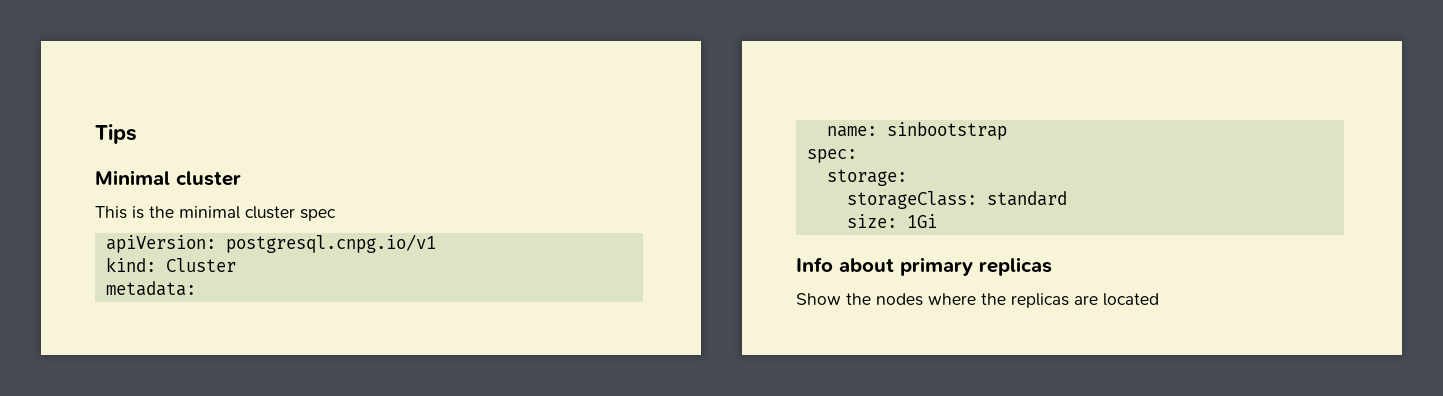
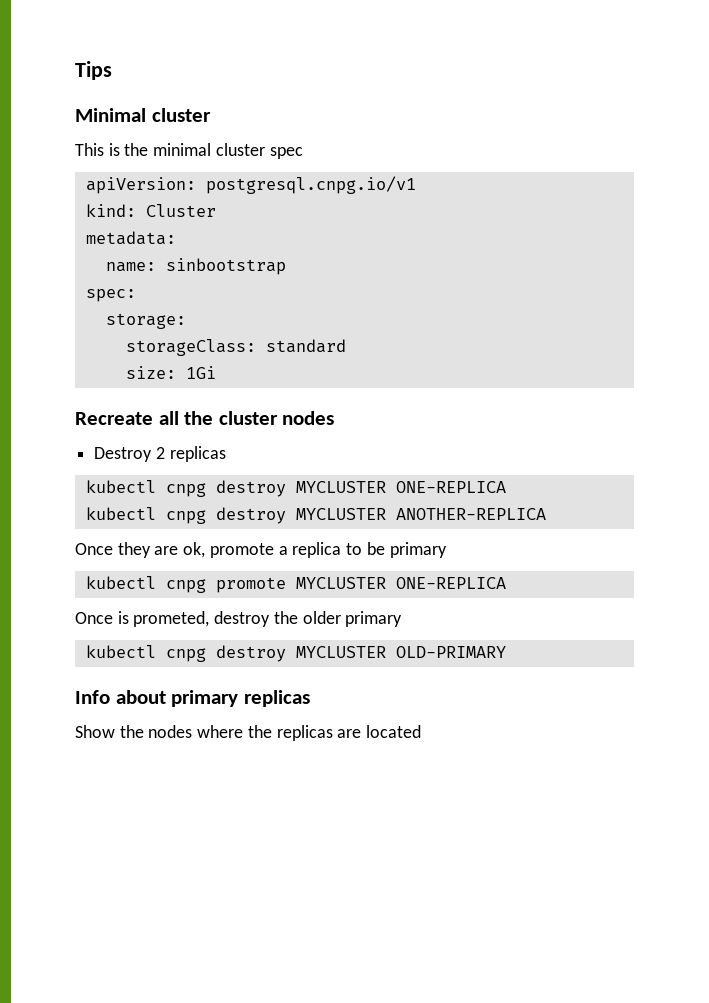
+ Recreate all the cluster nodes
+ Destroy 2 replicas
+ kubectl cnpg destroy MYCLUSTER ONE-REPLICA
+ kubectl cnpg destroy MYCLUSTER ANOTHER-REPLICA
+ Once they are ok, promote a replica to be primary
+ kubectl cnpg promote MYCLUSTER ONE-REPLICA
+ Once is prometed, destroy the older primary
+ kubectl cnpg destroy MYCLUSTER OLD-PRIMARY

